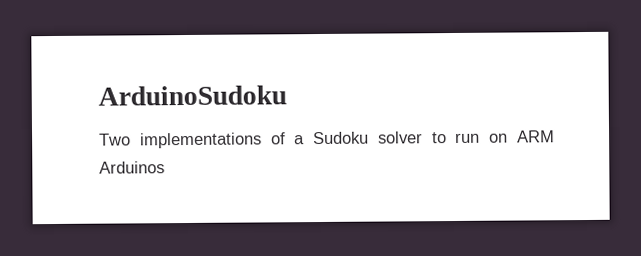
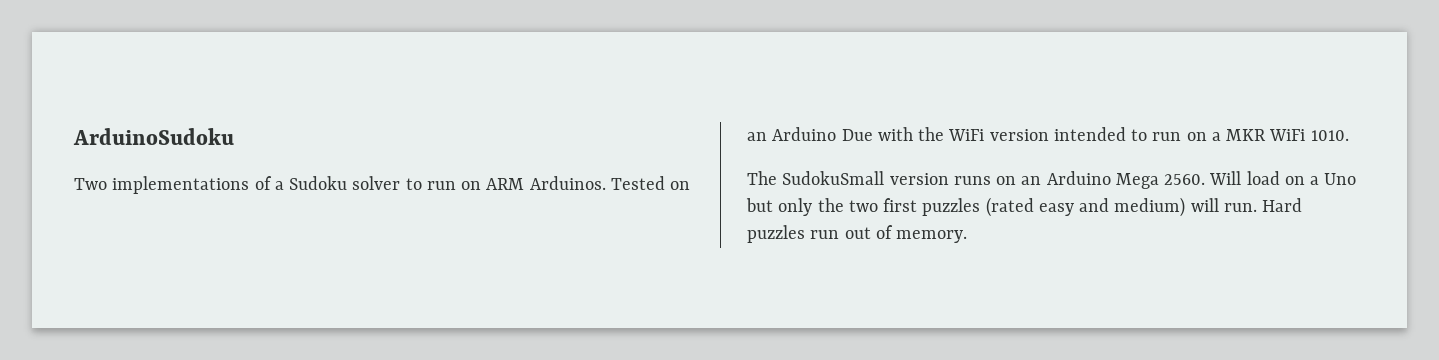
- Two implementations of a Sudoku solver to run on ARM Arduinos
+ Two implementations of a Sudoku solver to run on ARM Arduinos. Tested on an Arduino Due with the WiFi version intended to run on a MKR WiFi 1010.
+ The SudokuSmall version runs on an Arduino Mega 2560. Will load on a Uno but only the two first puzzles (rated easy and medium) will run. Hard puzzles run out of memory.

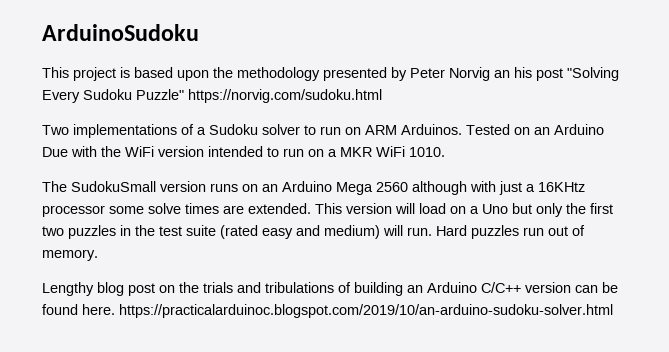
+ This project is based upon the methodology presented by Peter Norvig an his post "Solving Every Sudoku Puzzle" https://norvig.com/sudoku.html
- The SudokuSmall version runs on an Arduino Mega 2560. Will load on a Uno but only the two first puzzles (rated easy and medium) will run.
+ The SudokuSmall version runs on an Arduino Mega 2560 although with just a 16KHtz processor some solve times are extended. This version will load on a Uno but only the first two puzzles in the test suite (rated easy and medium) will run.
+ Lengthy blog post on the trials and tribulations of building an Arduino C/C++ version can be found here. https://practicalarduinoc.blogspot.com/2019/10/an-arduino-sudoku-solver.html

